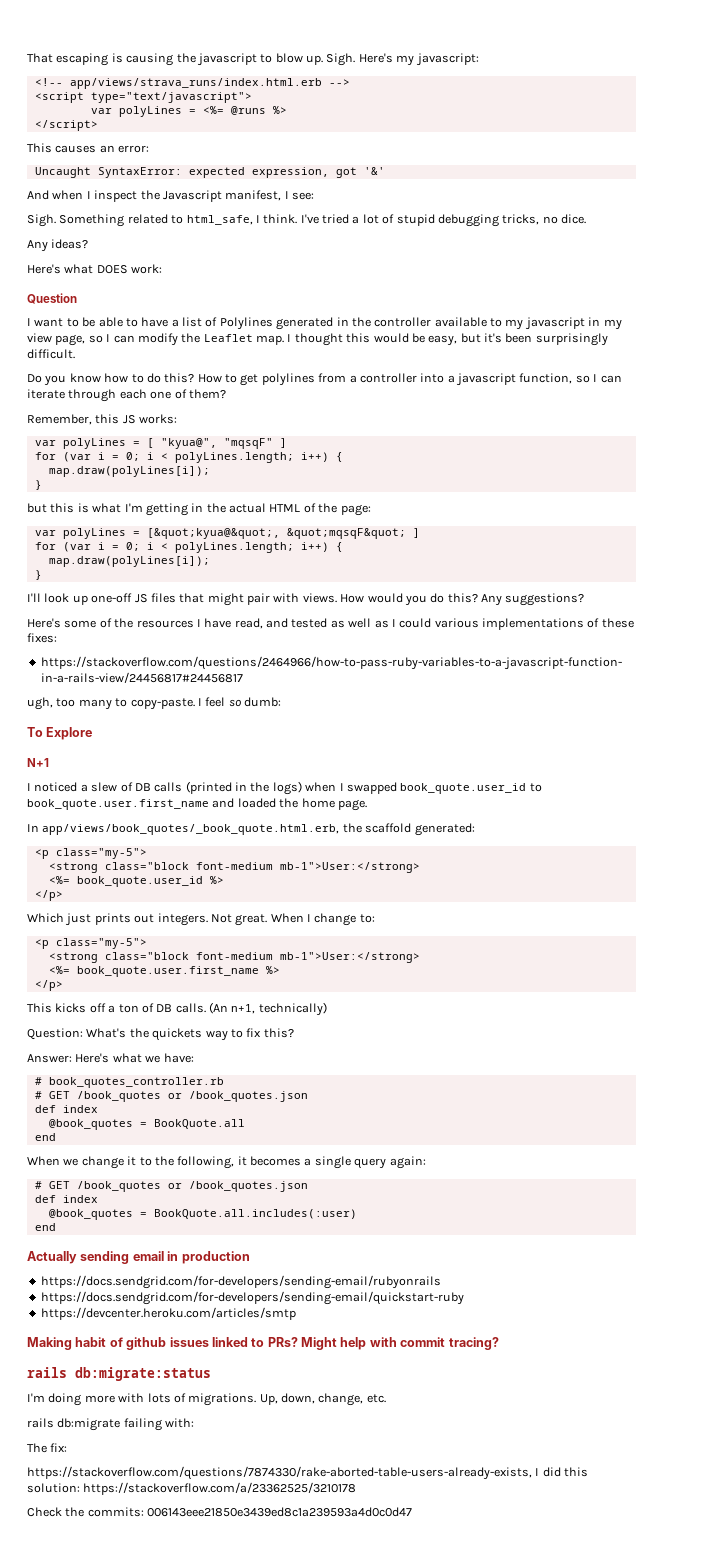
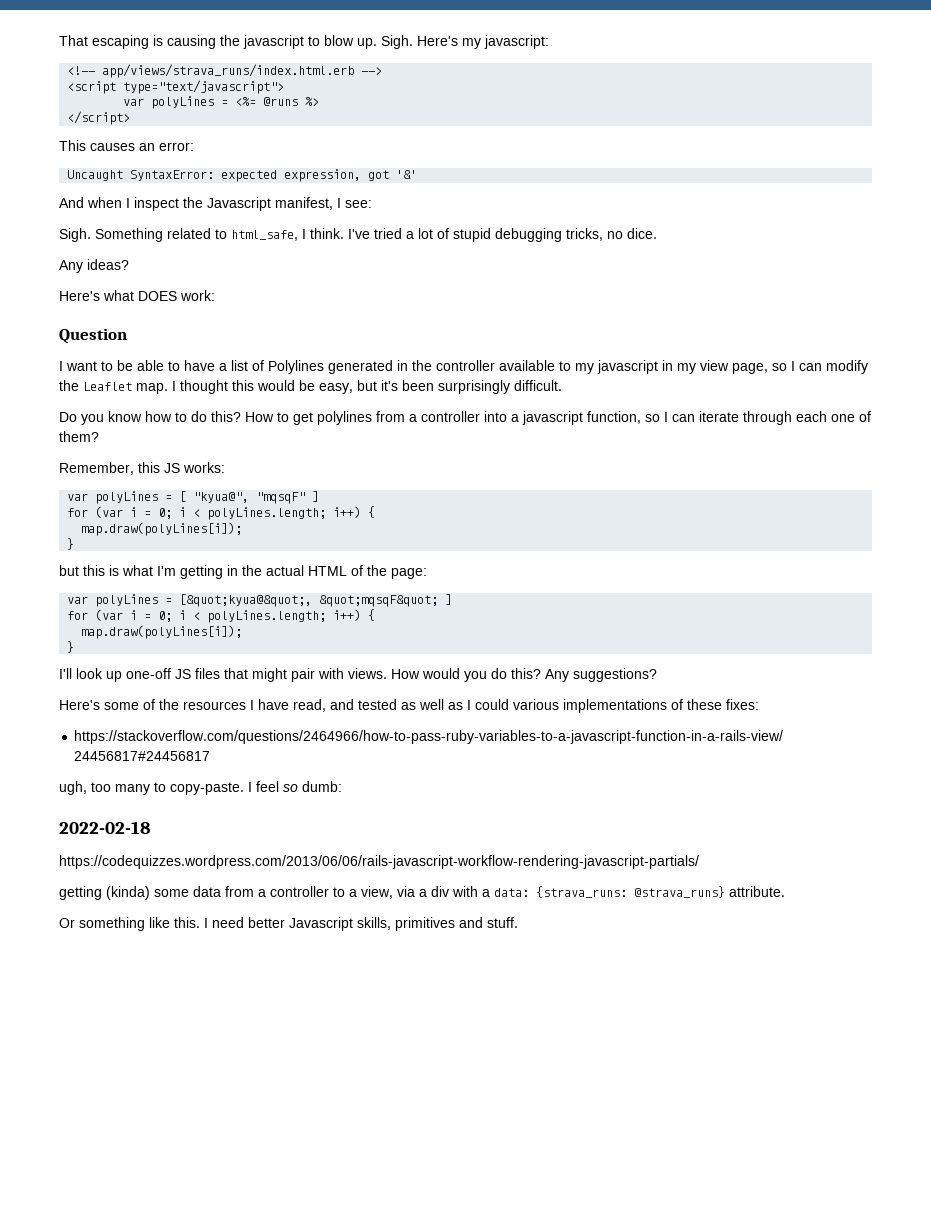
- To Explore
- N+1
- I noticed a slew of DB calls (printed in the logs) when I swapped book_quote.user_id to book_quote.user.first_name and loaded the home page.
- In app/views/book_quotes/_book_quote.html.erb, the scaffold generated:
- <p class="my-5">
- <strong class="block font-medium mb-1">User:</strong>
- <%= book_quote.user_id %>
- </p>
- Which just prints out integers. Not great. When I change to:
- <p class="my-5">
- <strong class="block font-medium mb-1">User:</strong>
- <%= book_quote.user.first_name %>
- </p>
- This kicks off a ton of DB calls. (An n+1, technically)
- Question: What's the quickets way to fix this?
- Answer: Here's what we have:
- # book_quotes_controller.rb
- # GET /book_quotes or /book_quotes.json
- def index
- @book_quotes = BookQuote.all
- end
- When we change it to the following, it becomes a single query again:
- # GET /book_quotes or /book_quotes.json
- def index
- @book_quotes = BookQuote.all.includes(:user)
- end
- Actually sending email in production
- https://docs.sendgrid.com/for-developers/sending-email/rubyonrails
- https://docs.sendgrid.com/for-developers/sending-email/quickstart-ruby
- https://devcenter.heroku.com/articles/smtp
- Making habit of github issues linked to PRs? Might help with commit tracing?
- rails db:migrate:status
- I'm doing more with lots of migrations. Up, down, change, etc.
- rails db:migrate failing with:
- The fix:
- https://stackoverflow.com/questions/7874330/rake-aborted-table-users-already-exists, I did this solution: https://stackoverflow.com/a/23362525/3210178
- Check the commits: 006143eee21850e3439ed8c1a239593a4d0c0d47
+ 2022-02-18
+ https://codequizzes.wordpress.com/2013/06/06/rails-javascript-workflow-rendering-javascript-partials/
+ getting (kinda) some data from a controller to a view, via a div with a data: {strava_runs: @strava_runs} attribute.
+ Or something like this. I need better Javascript skills, primitives and stuff.

